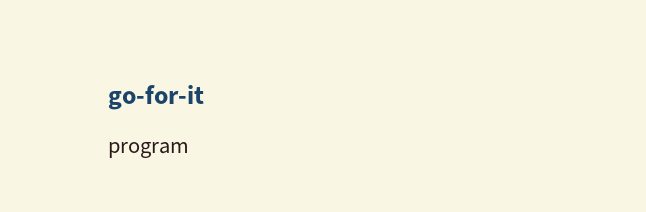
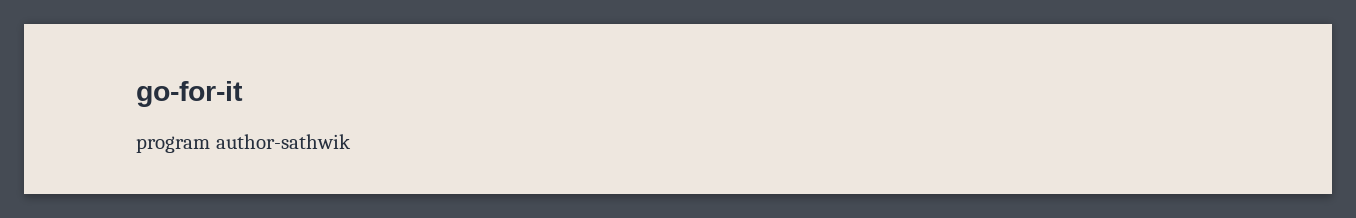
- program
+ program author-sathwik

